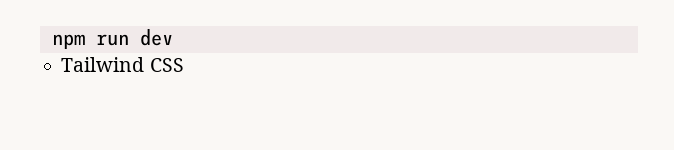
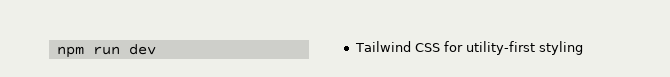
- Tailwind CSS
+ Tailwind CSS for utility-first styling

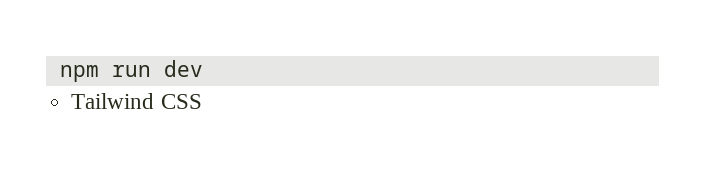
- Tailwind CSS for utility-first styling
+ Tailwind CSS

